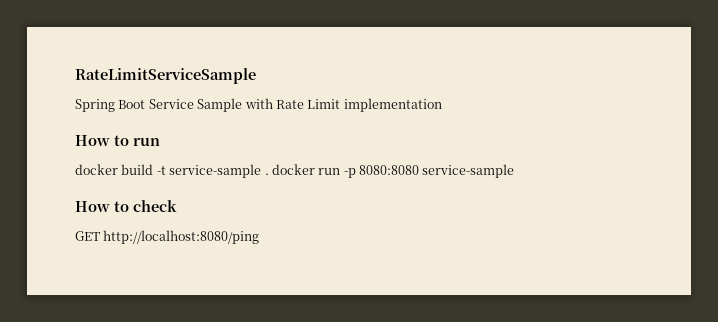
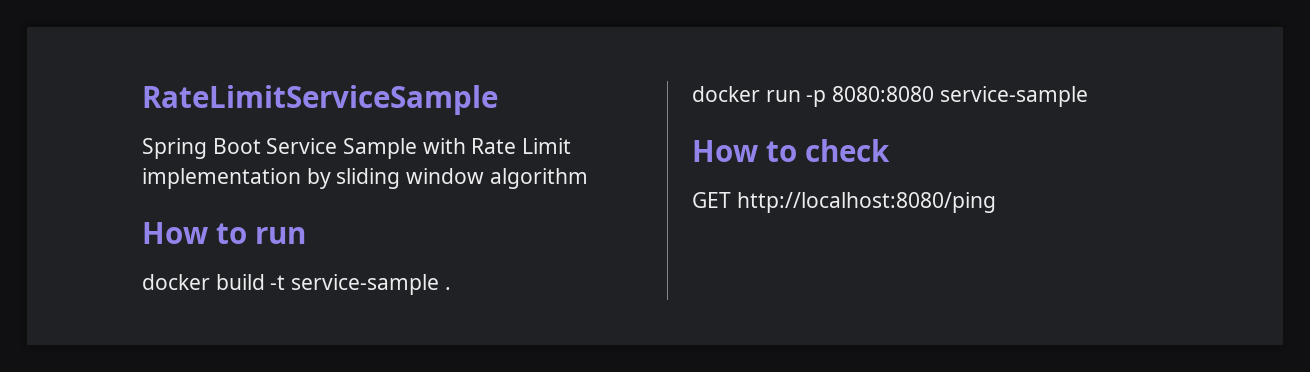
- Spring Boot Service Sample with Rate Limit implementation
+ Spring Boot Service Sample with Rate Limit implementation by sliding window algorithm
- docker build -t service-sample . docker run -p 8080:8080 service-sample
+ docker build -t service-sample .
+ docker run -p 8080:8080 service-sample

